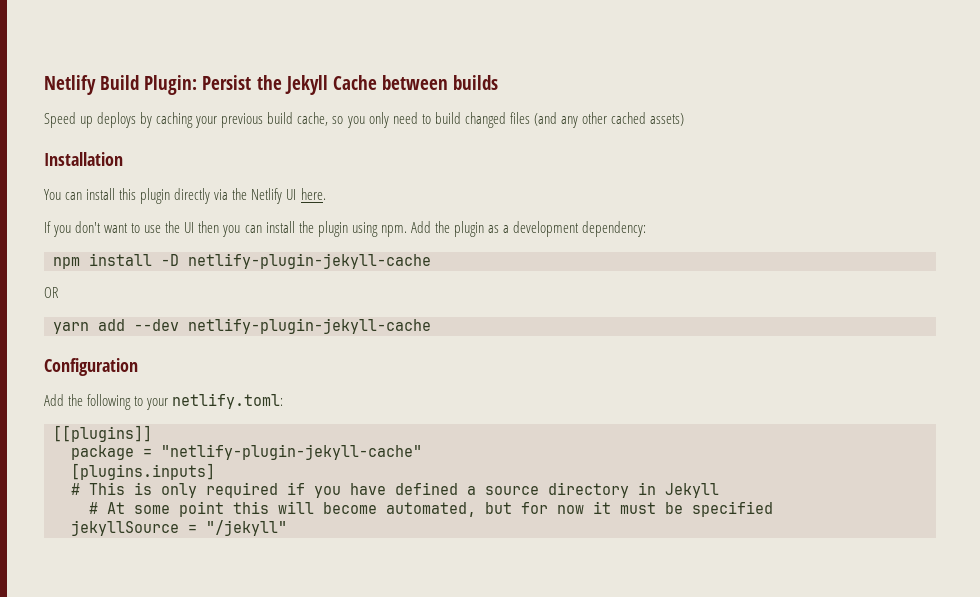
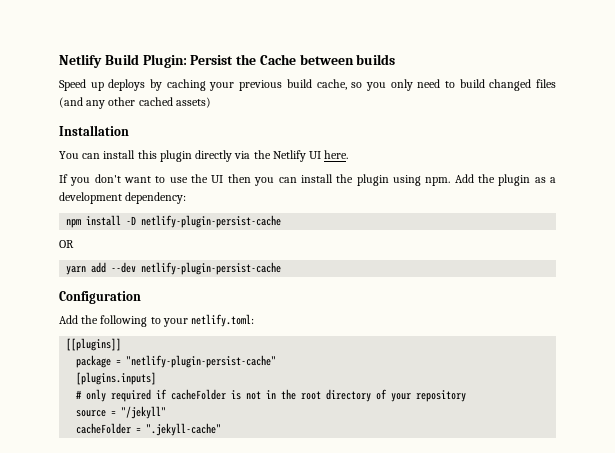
- Netlify Build Plugin: Persist the Jekyll Cache between builds
+ Netlify Build Plugin: Persist the Cache between builds
- npm install -D netlify-plugin-jekyll-cache
+ npm install -D netlify-plugin-persist-cache
- yarn add --dev netlify-plugin-jekyll-cache
+ yarn add --dev netlify-plugin-persist-cache
- package = "netlify-plugin-jekyll-cache"
+ package = "netlify-plugin-persist-cache"
- # This is only required if you have defined a source directory in Jekyll
- # At some point this will become automated, but for now it must be specified
- jekyllSource = "/jekyll"
+ # only required if cacheFolder is not in the root directory of your repository
+ source = "/jekyll"
+ cacheFolder = ".jekyll-cache"

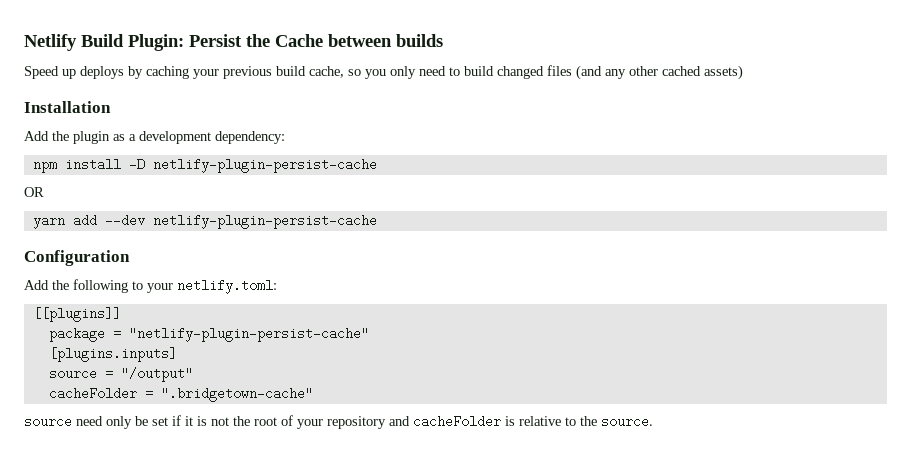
- You can install this plugin directly via the Netlify UI here.
- If you don't want to use the UI then you can install the plugin using npm.
- # only required if cacheFolder is not in the root directory of your repository
- source = "/jekyll"
- cacheFolder = ".jekyll-cache"
+ source = "/output"
+ cacheFolder = ".bridgetown-cache"
+ source need only be set if it is not the root of your repository and cacheFolder is relative to the source.

